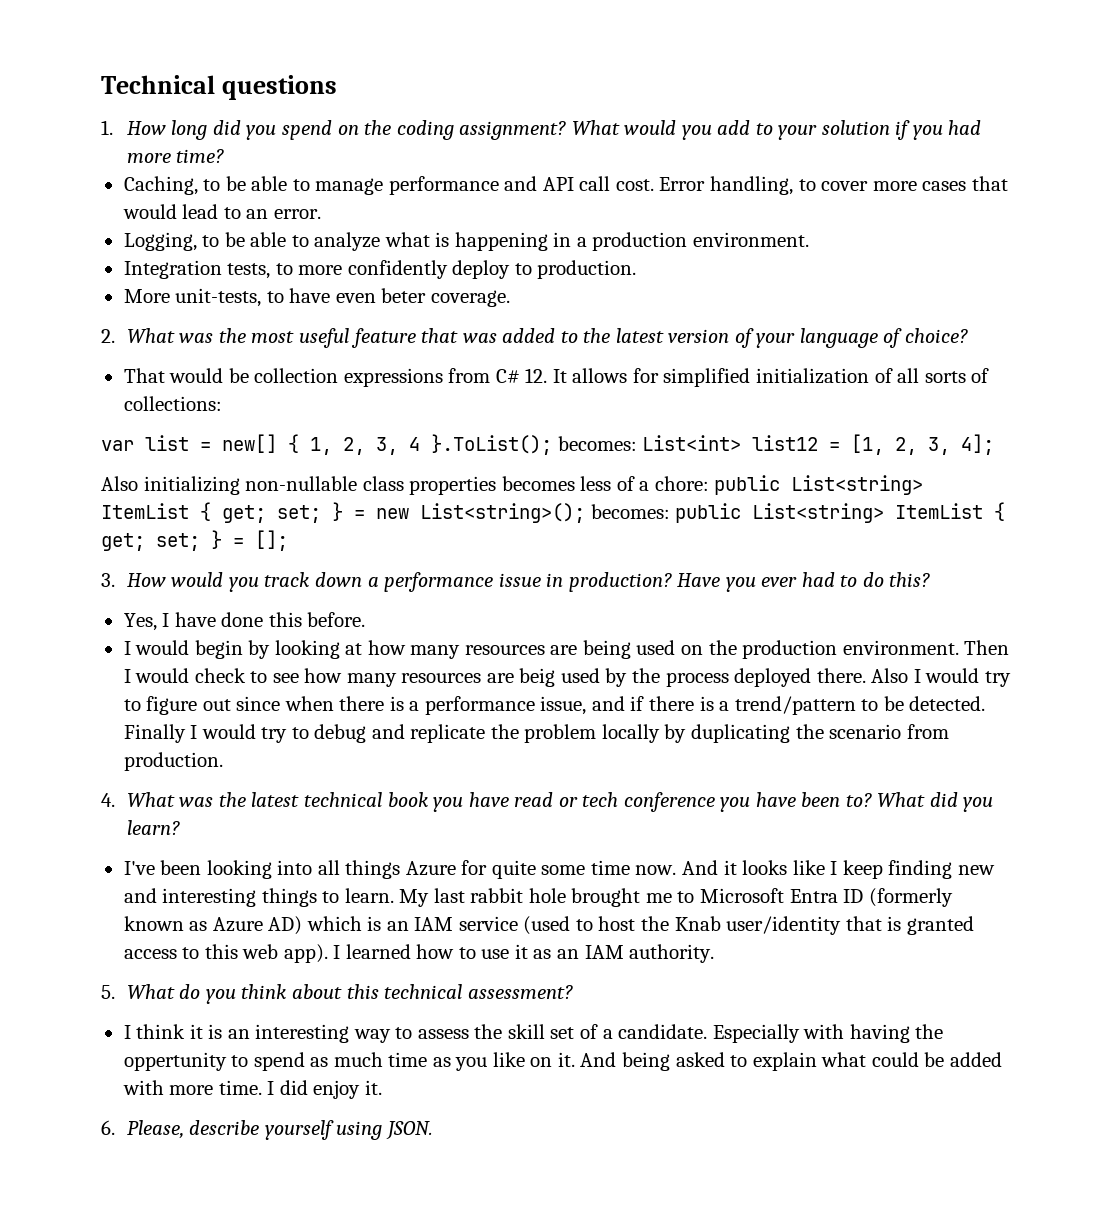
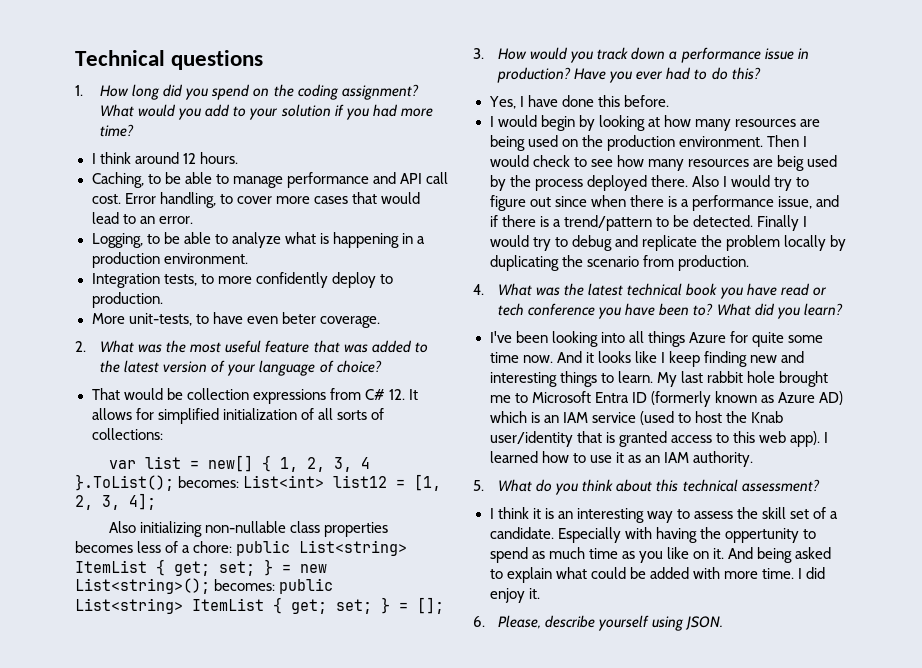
+ I think around 12 hours.

